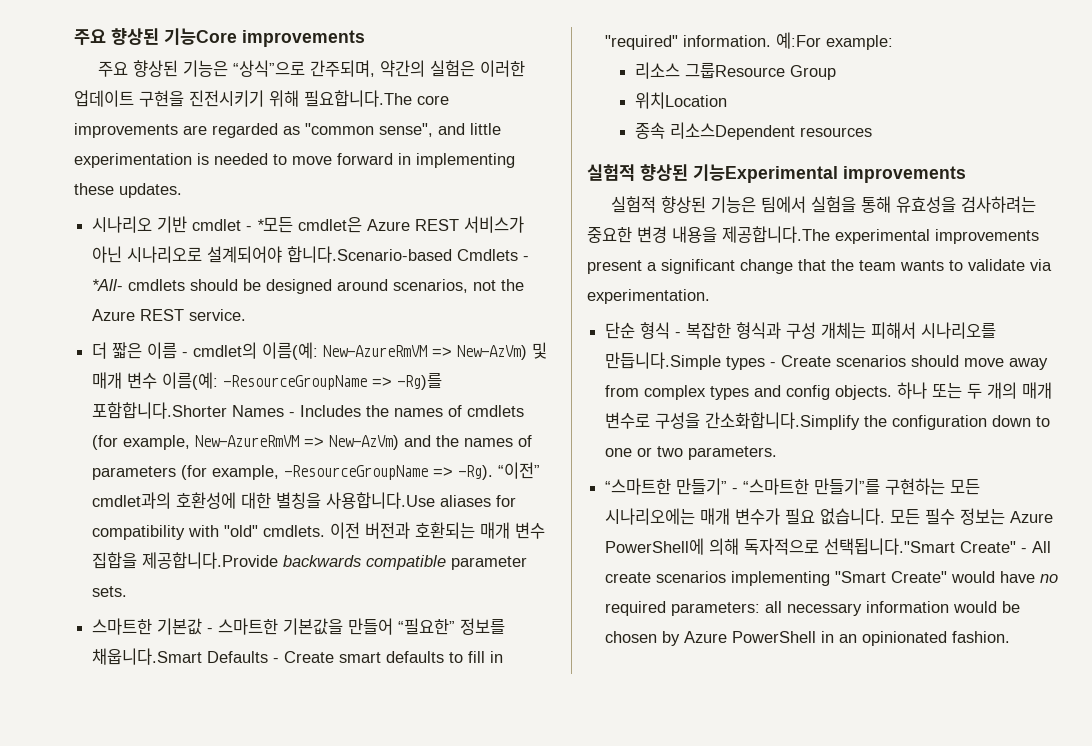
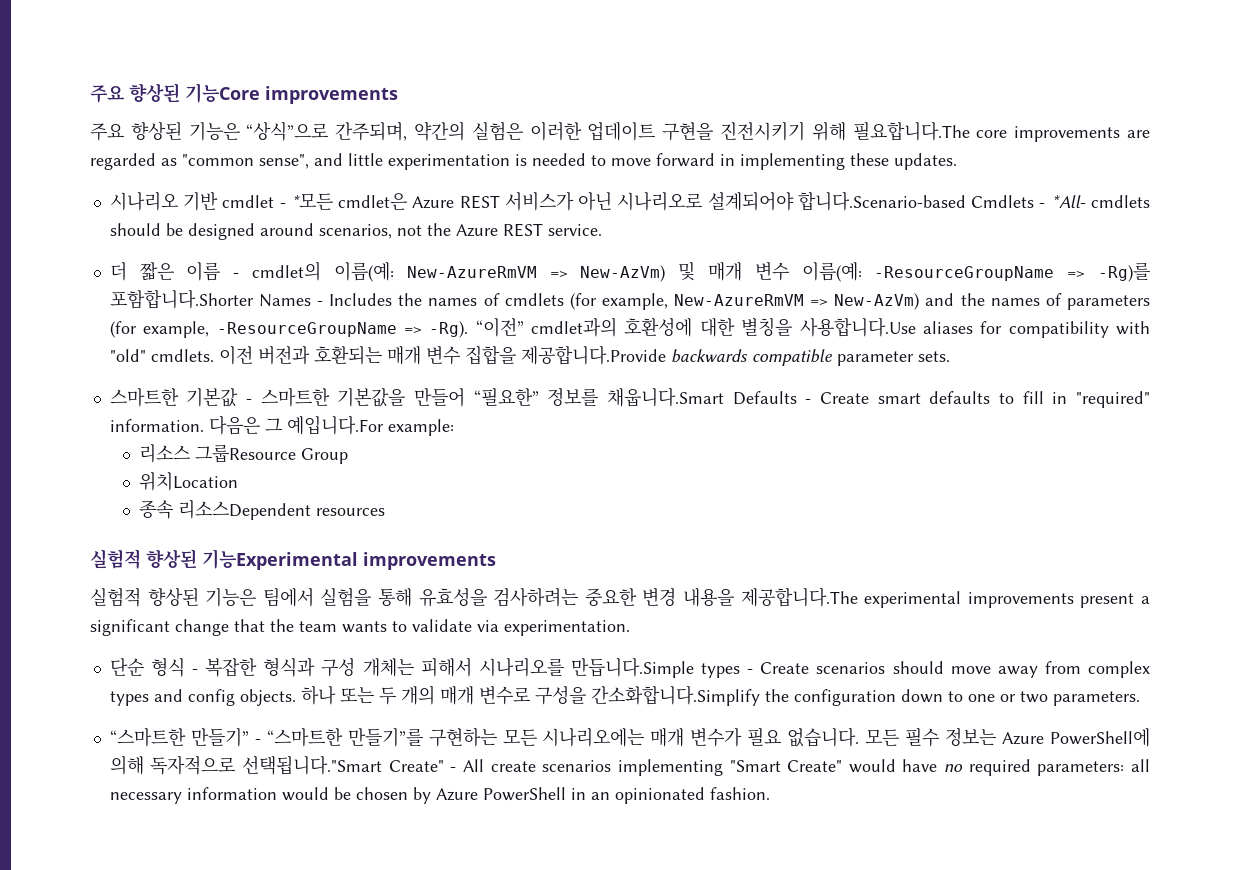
- 예:For example:
+ 다음은 그 예입니다.For example:

